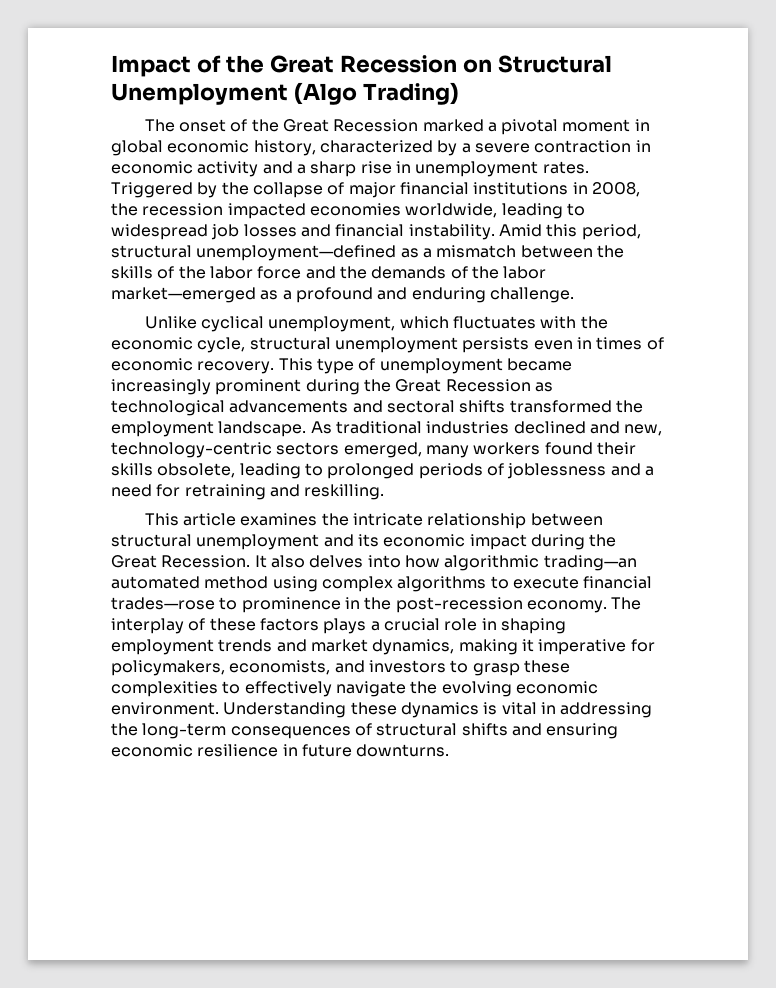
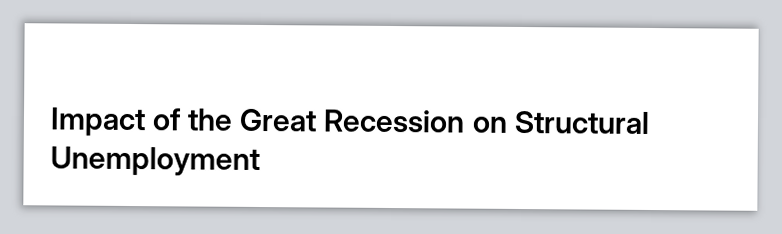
- Impact of the Great Recession on Structural Unemployment (Algo Trading)
- The onset of the Great Recession marked a pivotal moment in global economic history, characterized by a severe contraction in economic activity and a sharp rise in unemployment rates. Triggered by the collapse of major financial institutions in 2008, the recession impacted economies worldwide, leading to widespread job losses and financial instability. Amid this period, structural unemployment—defined as a mismatch between the skills of the labor force and the demands of the labor market—emerged as a profound and enduring challenge.
- Unlike cyclical unemployment, which fluctuates with the economic cycle, structural unemployment persists even in times of economic recovery. This type of unemployment became increasingly prominent during the Great Recession as technological advancements and sectoral shifts transformed the employment landscape. As traditional industries declined and new, technology-centric sectors emerged, many workers found their skills obsolete, leading to prolonged periods of joblessness and a need for retraining and reskilling.
- This article examines the intricate relationship between structural unemployment and its economic impact during the Great Recession. It also delves into how algorithmic trading—an automated method using complex algorithms to execute financial trades—rose to prominence in the post-recession economy. The interplay of these factors plays a crucial role in shaping employment trends and market dynamics, making it imperative for policymakers, economists, and investors to grasp these complexities to effectively navigate the evolving economic environment. Understanding these dynamics is vital in addressing the long-term consequences of structural shifts and ensuring economic resilience in future downturns.
+ Impact of the Great Recession on Structural Unemployment

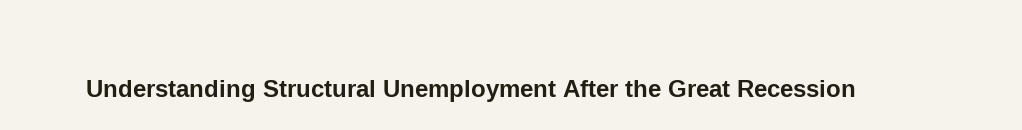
- Impact of the Great Recession on Structural Unemployment
+ Understanding Structural Unemployment After the Great Recession

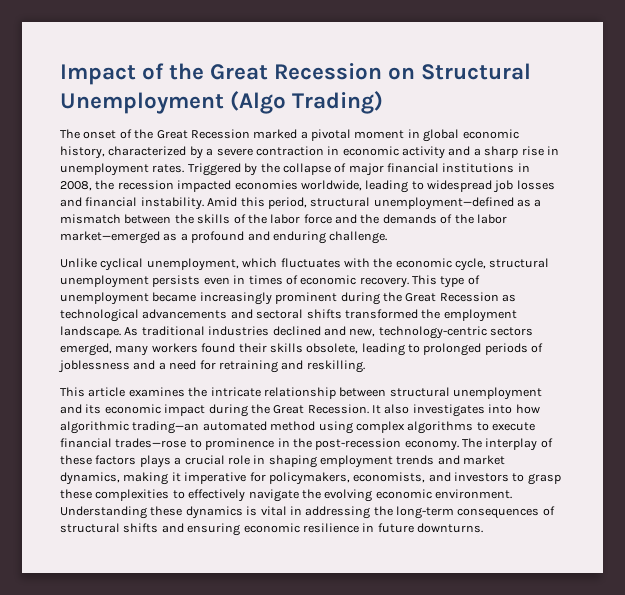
- Understanding Structural Unemployment After the Great Recession
+ Impact of the Great Recession on Structural Unemployment (Algo Trading)
+ The onset of the Great Recession marked a pivotal moment in global economic history, characterized by a severe contraction in economic activity and a sharp rise in unemployment rates. Triggered by the collapse of major financial institutions in 2008, the recession impacted economies worldwide, leading to widespread job losses and financial instability. Amid this period, structural unemployment—defined as a mismatch between the skills of the labor force and the demands of the labor market—emerged as a profound and enduring challenge.
+ Unlike cyclical unemployment, which fluctuates with the economic cycle, structural unemployment persists even in times of economic recovery. This type of unemployment became increasingly prominent during the Great Recession as technological advancements and sectoral shifts transformed the employment landscape. As traditional industries declined and new, technology-centric sectors emerged, many workers found their skills obsolete, leading to prolonged periods of joblessness and a need for retraining and reskilling.
+ This article examines the intricate relationship between structural unemployment and its economic impact during the Great Recession. It also investigates into how algorithmic trading—an automated method using complex algorithms to execute financial trades—rose to prominence in the post-recession economy. The interplay of these factors plays a crucial role in shaping employment trends and market dynamics, making it imperative for policymakers, economists, and investors to grasp these complexities to effectively navigate the evolving economic environment. Understanding these dynamics is vital in addressing the long-term consequences of structural shifts and ensuring economic resilience in future downturns.

